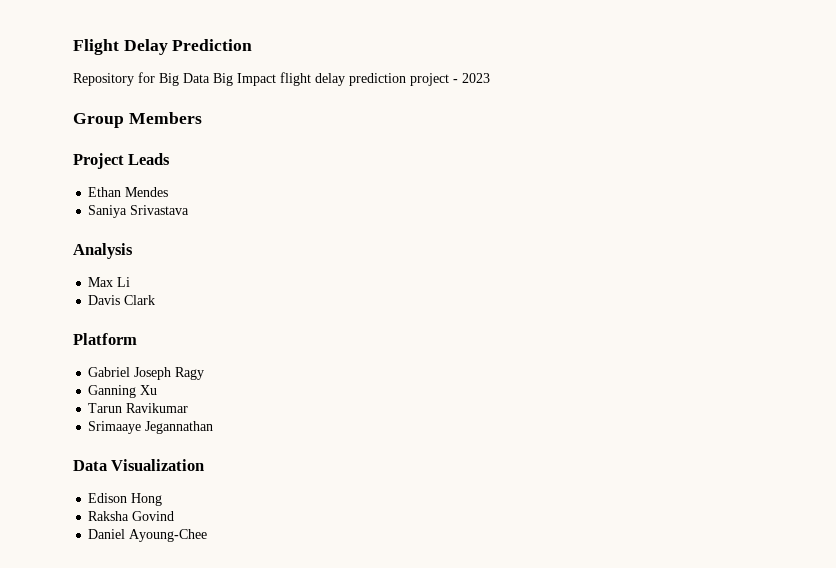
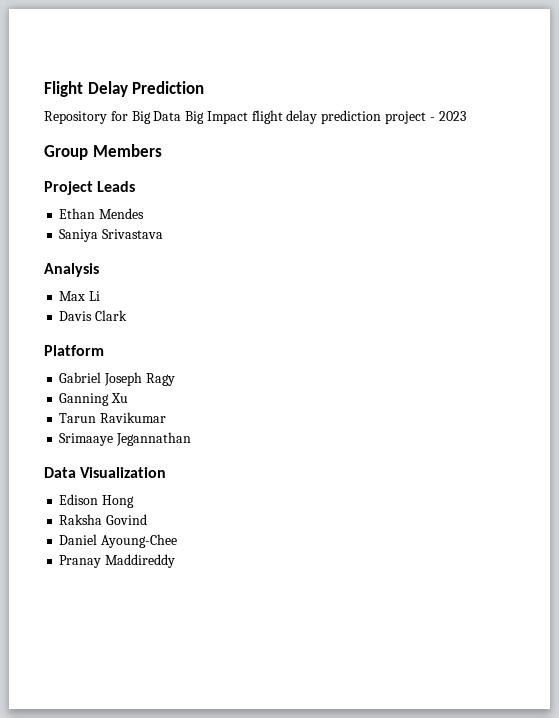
+ Pranay Maddireddy

